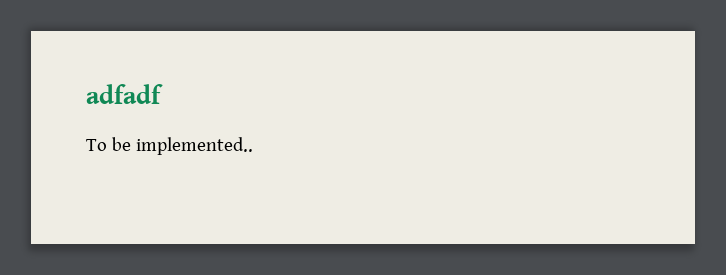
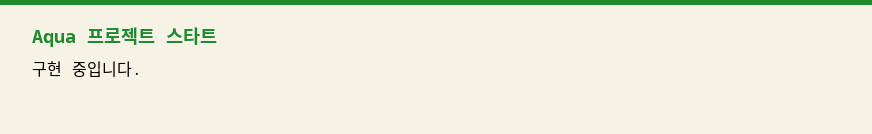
- adfadf
- To be implemented..
+ Aqua 프로젝트 스타트
+ 구현 중입니다.

